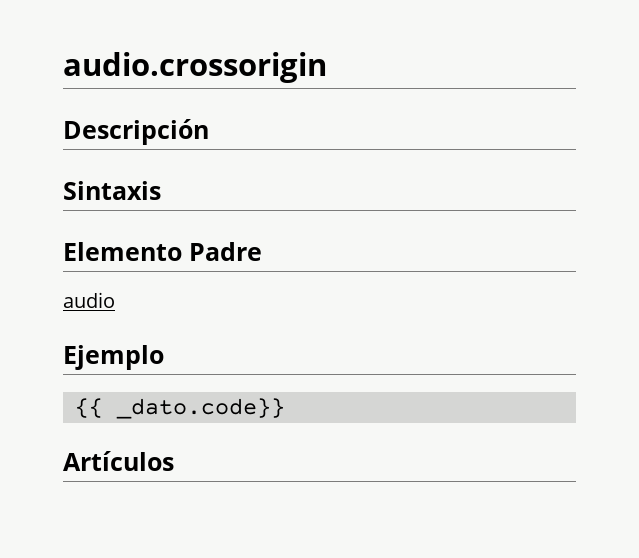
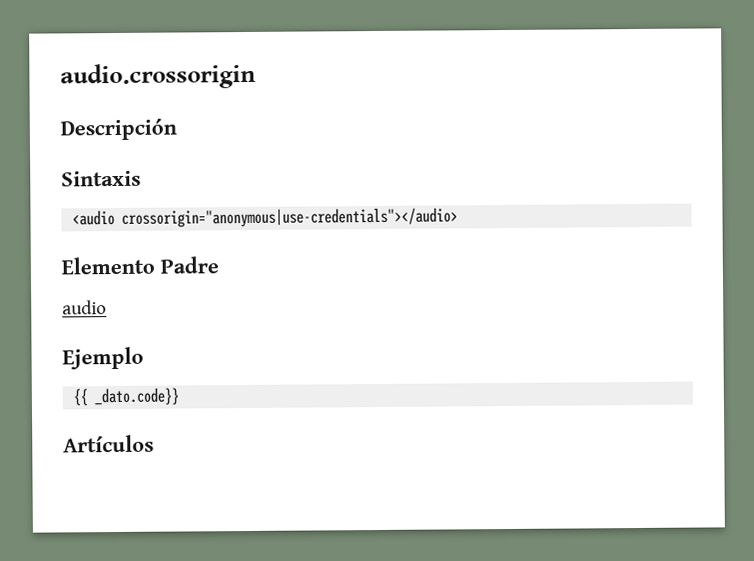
+ <audio crossorigin="anonymous|use-credentials"></audio>

